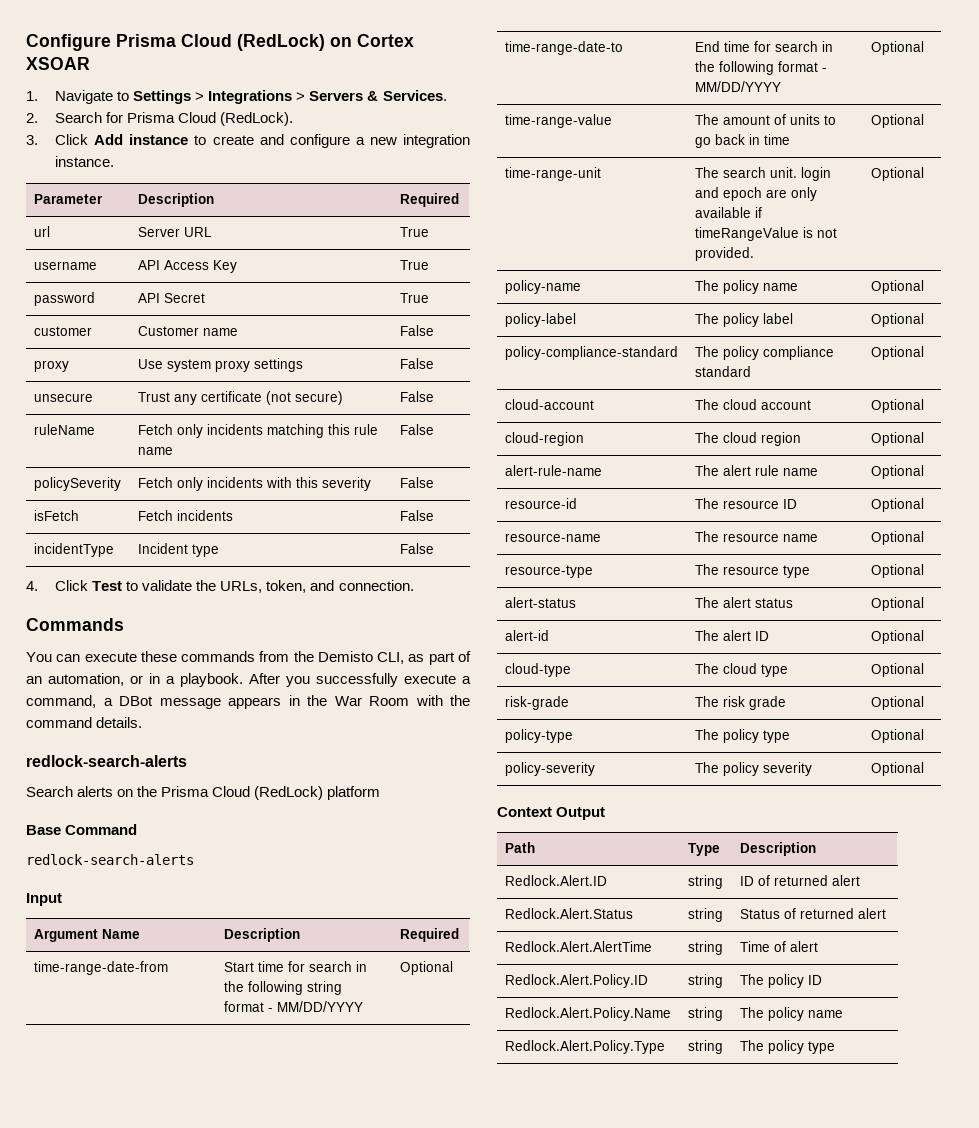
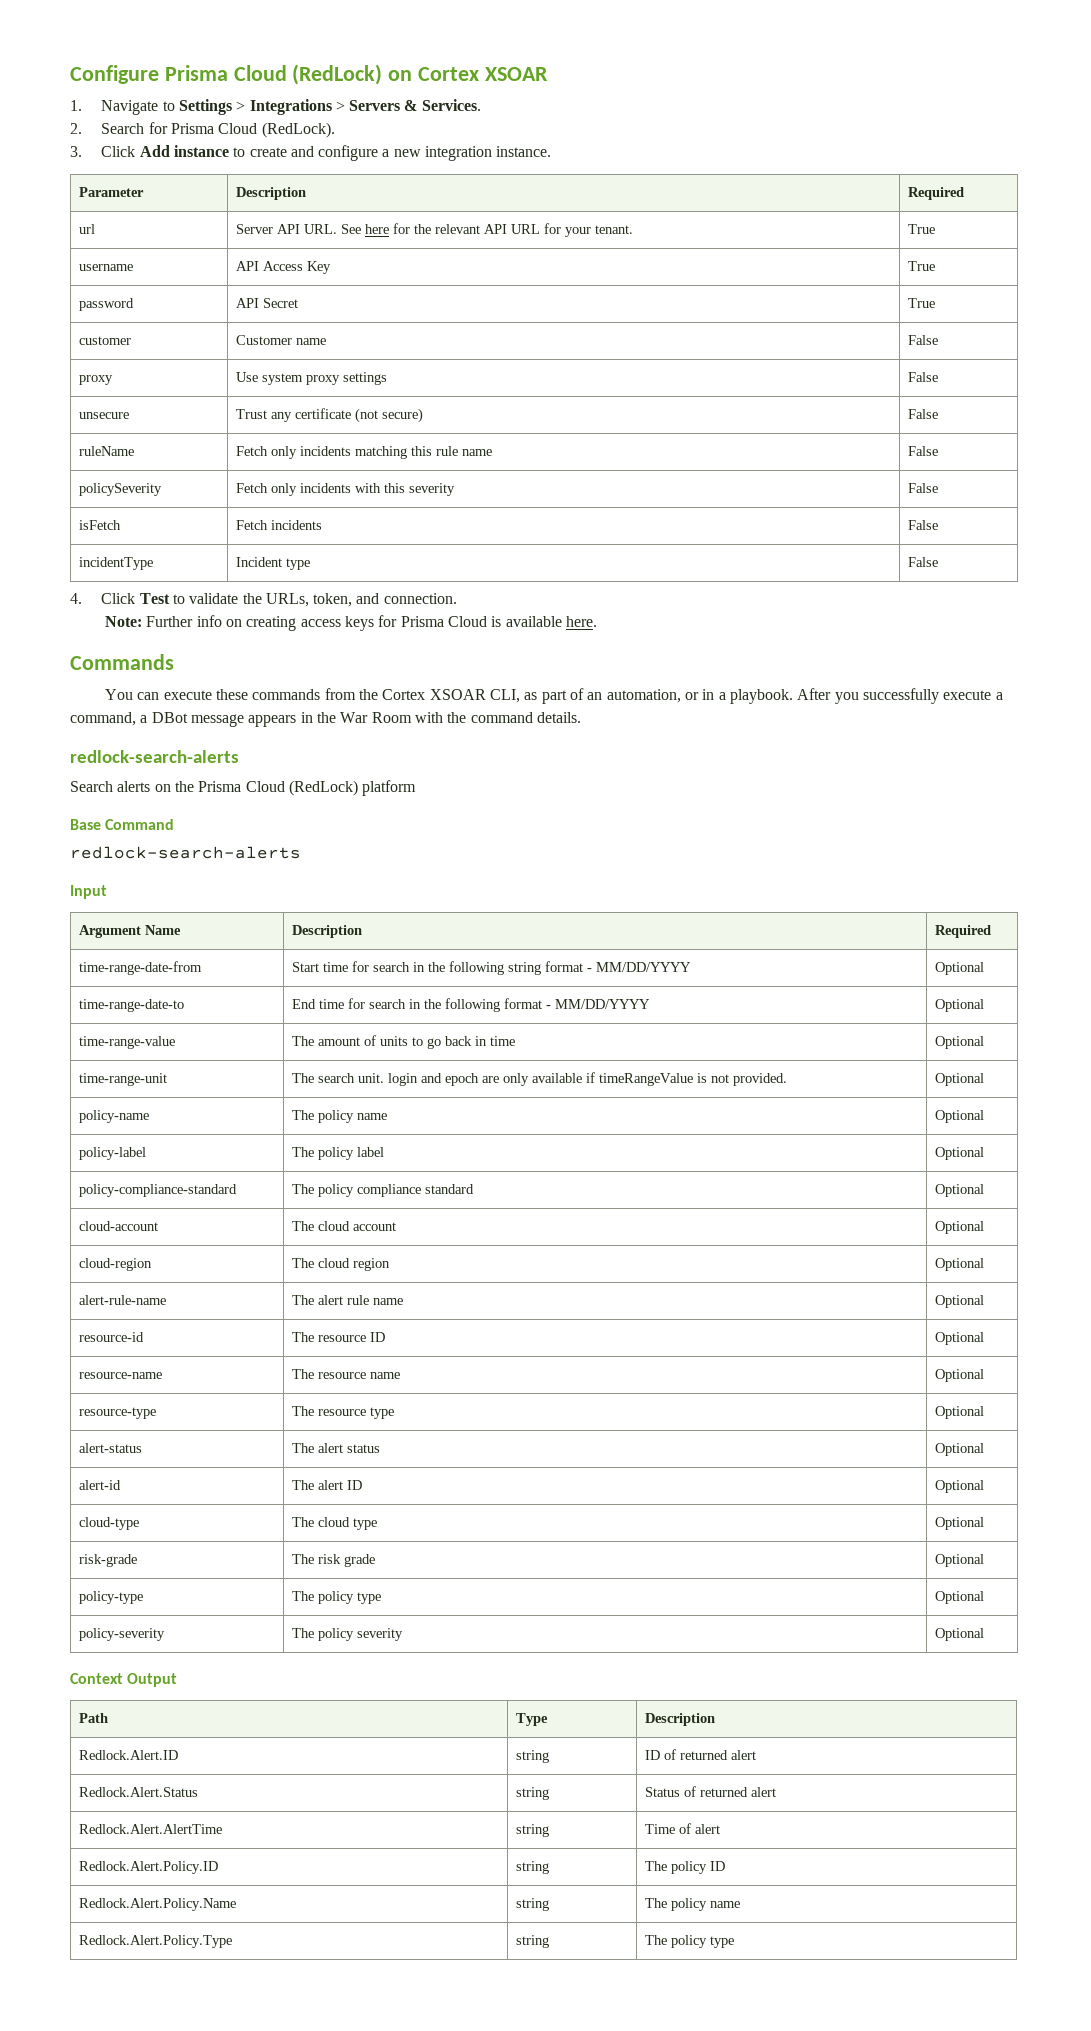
- url | Server URL | True
+ url | Server API URL. See here for the relevant API URL for your tenant. | True
+ Note: Further info on creating access keys for Prisma Cloud is available here.
- You can execute these commands from the Demisto CLI, as part of an automation, or in a playbook.
+ You can execute these commands from the Cortex XSOAR CLI, as part of an automation, or in a playbook.

